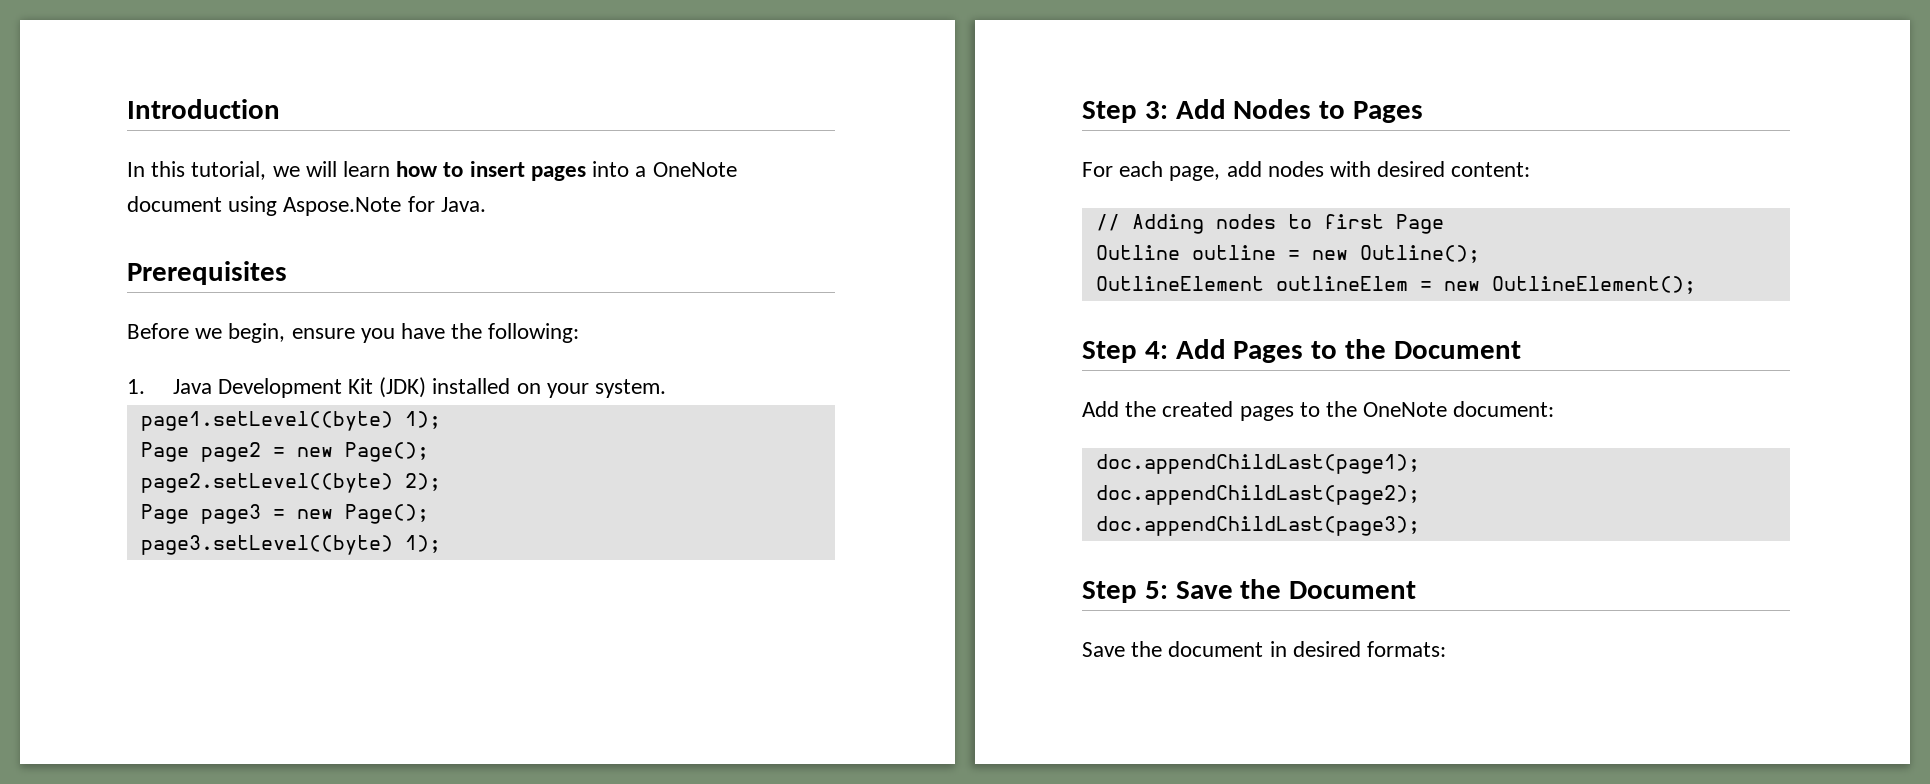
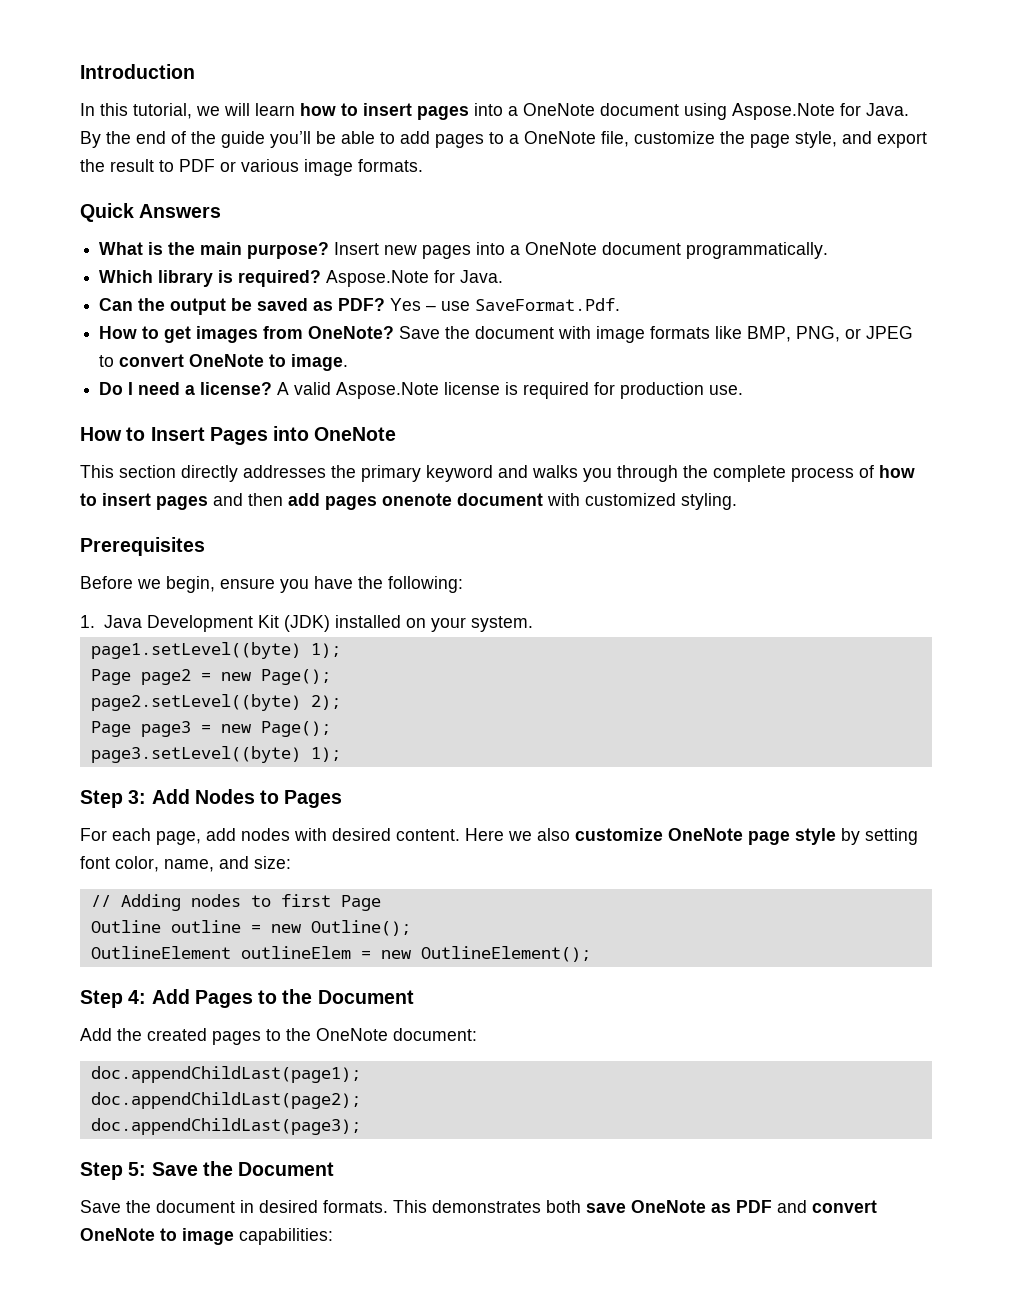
+ By the end of the guide you’ll be able to add pages to a OneNote file, customize the page style, and export the result to PDF or various image formats.
+ Quick Answers
+ What is the main purpose? Insert new pages into a OneNote document programmatically.
+ Which library is required? Aspose.Note for Java.
+ Can the output be saved as PDF? Yes – use SaveFormat.Pdf.
+ How to get images from OneNote? Save the document with image formats like BMP, PNG, or JPEG to convert OneNote to image.
+ Do I need a license? A valid Aspose.Note license is required for production use.
+ How to Insert Pages into OneNote
+ This section directly addresses the primary keyword and walks you through the complete process of how to insert pages and then add pages onenote document with customized styling.
- For each page, add nodes with desired content:
+ For each page, add nodes with desired content. Here we also customize OneNote page style by setting font color, name, and size:
- Save the document in desired formats:
+ Save the document in desired formats. This demonstrates both save OneNote as PDF and convert OneNote to image capabilities:

